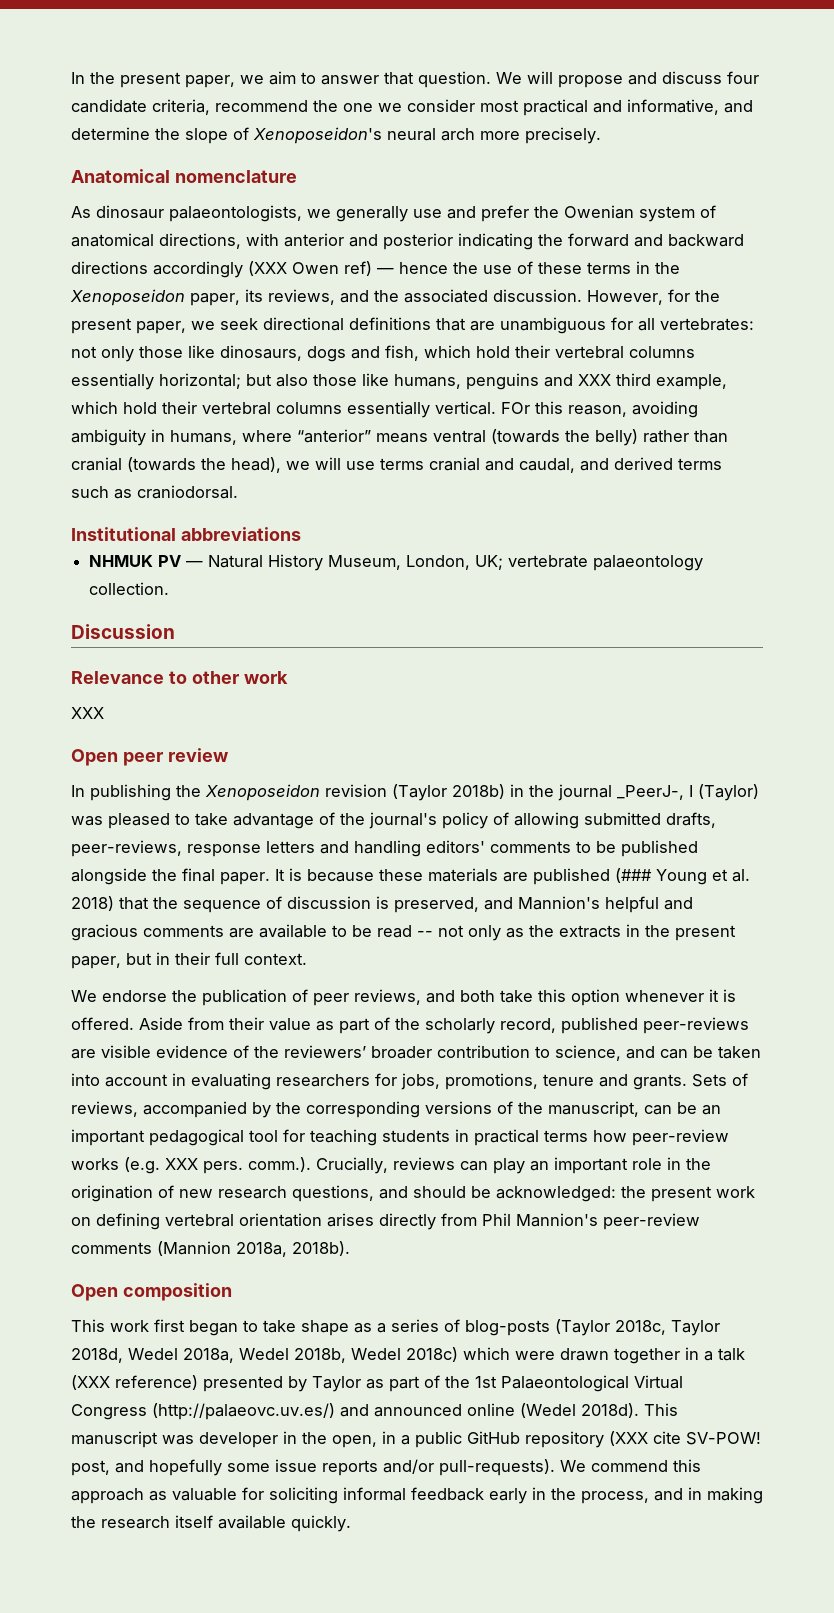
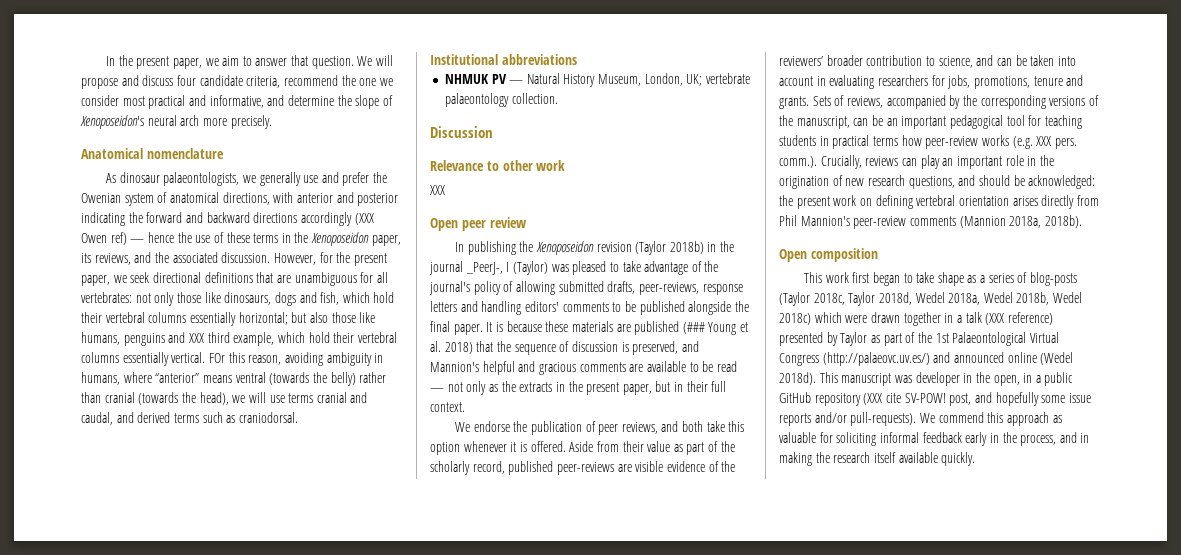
- It is because these materials are published (### Young et al. 2018) that the sequence of discussion is preserved, and Mannion's helpful and gracious comments are available to be read -- not only as the extracts in the present paper, but in their full context.
+ It is because these materials are published (### Young et al. 2018) that the sequence of discussion is preserved, and Mannion's helpful and gracious comments are available to be read — not only as the extracts in the present paper, but in their full context.

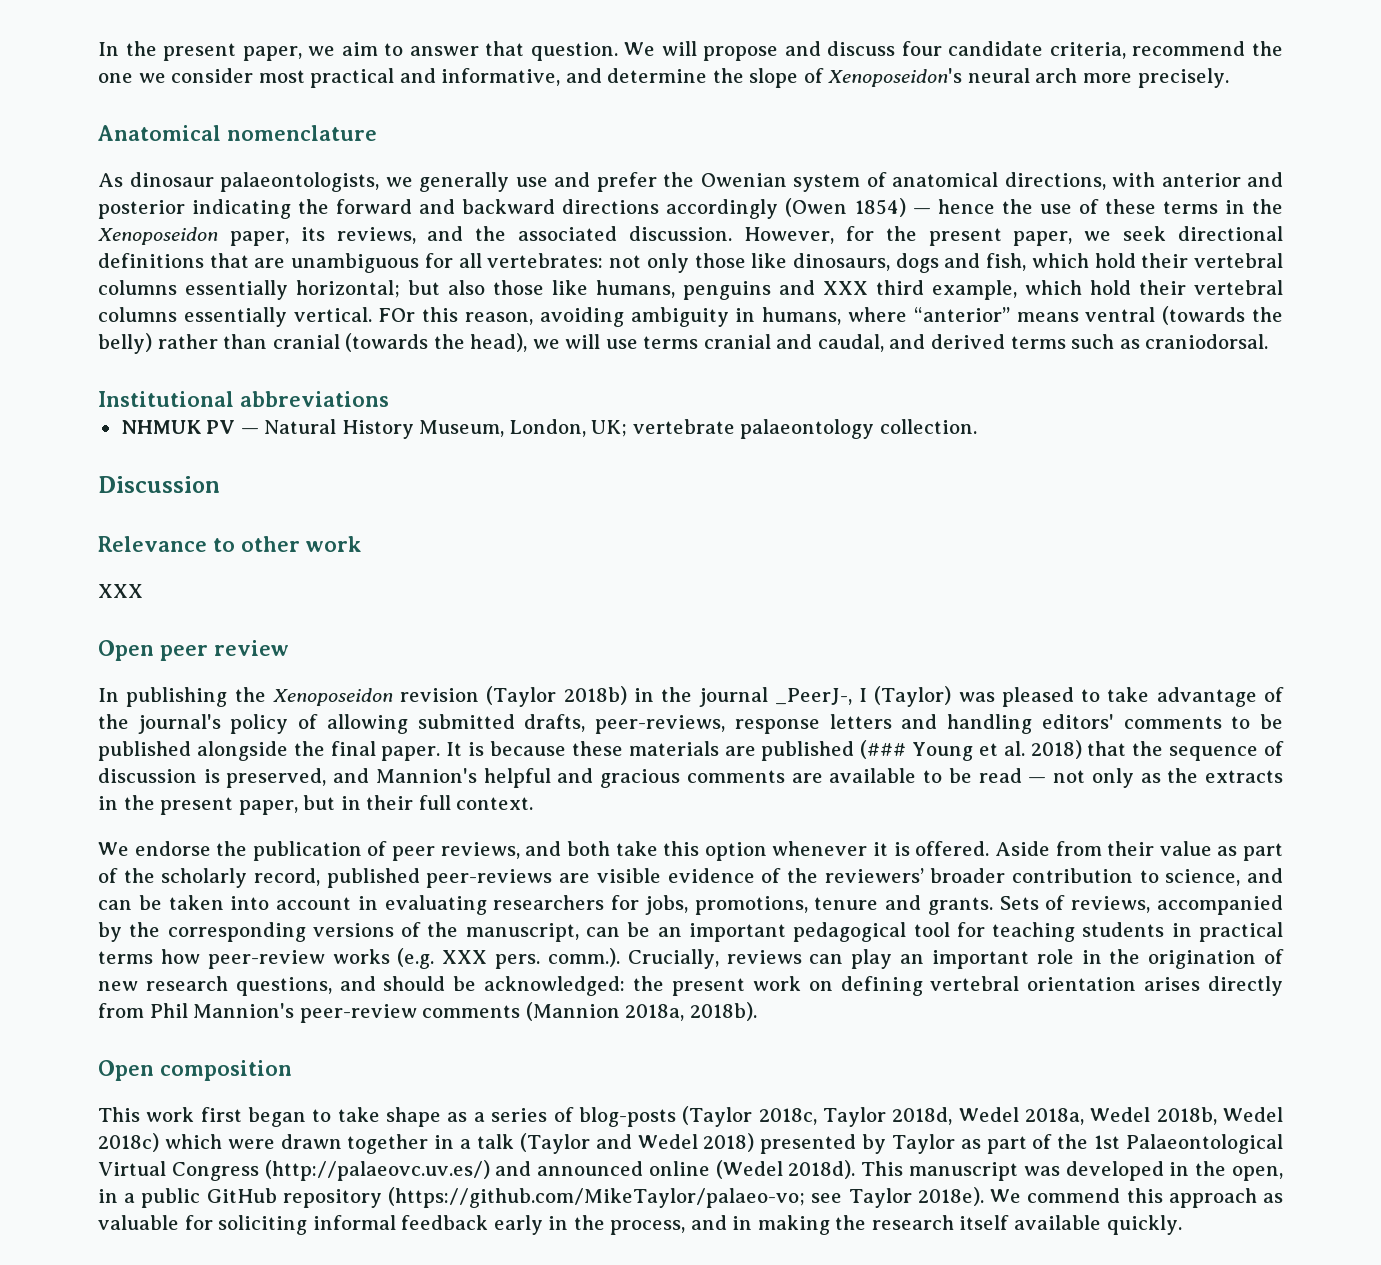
- As dinosaur palaeontologists, we generally use and prefer the Owenian system of anatomical directions, with anterior and posterior indicating the forward and backward directions accordingly (XXX Owen ref) — hence the use of these terms in the Xenoposeidon paper, its reviews, and the associated discussion.
+ As dinosaur palaeontologists, we generally use and prefer the Owenian system of anatomical directions, with anterior and posterior indicating the forward and backward directions accordingly (Owen 1854) — hence the use of these terms in the Xenoposeidon paper, its reviews, and the associated discussion.
- This work first began to take shape as a series of blog-posts (Taylor 2018c, Taylor 2018d, Wedel 2018a, Wedel 2018b, Wedel 2018c) which were drawn together in a talk (XXX reference) presented by Taylor as part of the 1st Palaeontological Virtual Congress (http://palaeovc.uv.es/) and announced online (Wedel 2018d).
+ This work first began to take shape as a series of blog-posts (Taylor 2018c, Taylor 2018d, Wedel 2018a, Wedel 2018b, Wedel 2018c) which were drawn together in a talk (Taylor and Wedel 2018) presented by Taylor as part of the 1st Palaeontological Virtual Congress (http://palaeovc.uv.es/) and announced online (Wedel 2018d).
- This manuscript was developer in the open, in a public GitHub repository (XXX cite SV-POW! post, and hopefully some issue reports and/or pull-requests).
+ This manuscript was developed in the open, in a public GitHub repository (https://github.com/MikeTaylor/palaeo-vo; see Taylor 2018e).

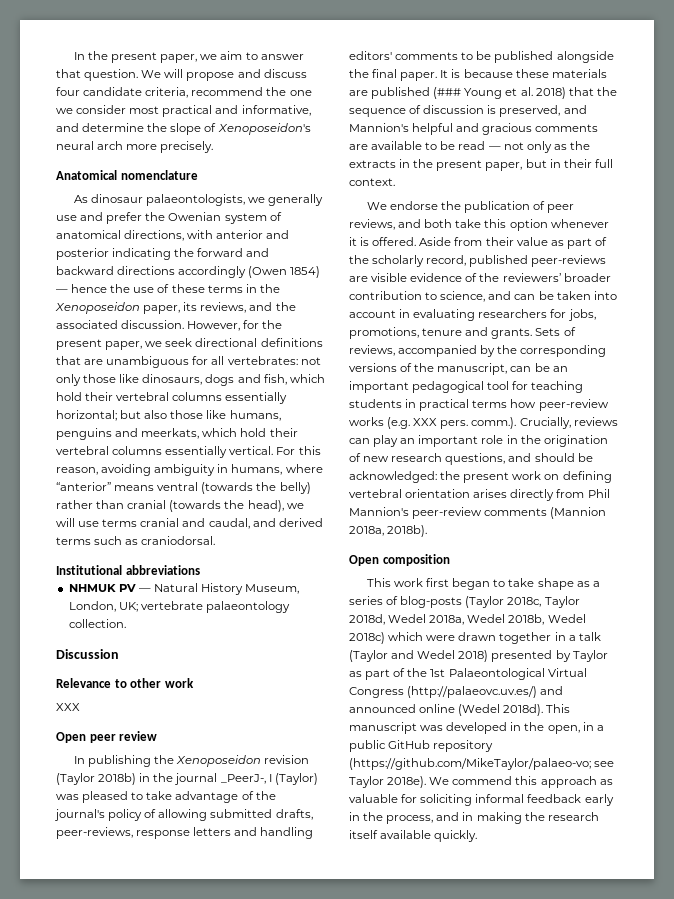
- However, for the present paper, we seek directional definitions that are unambiguous for all vertebrates: not only those like dinosaurs, dogs and fish, which hold their vertebral columns essentially horizontal; but also those like humans, penguins and XXX third example, which hold their vertebral columns essentially vertical.
+ However, for the present paper, we seek directional definitions that are unambiguous for all vertebrates: not only those like dinosaurs, dogs and fish, which hold their vertebral columns essentially horizontal; but also those like humans, penguins and meerkats, which hold their vertebral columns essentially vertical.
- FOr this reason, avoiding ambiguity in humans, where “anterior” means ventral (towards the belly) rather than cranial (towards the head), we will use terms cranial and caudal, and derived terms such as craniodorsal.
+ For this reason, avoiding ambiguity in humans, where “anterior” means ventral (towards the belly) rather than cranial (towards the head), we will use terms cranial and caudal, and derived terms such as craniodorsal.

